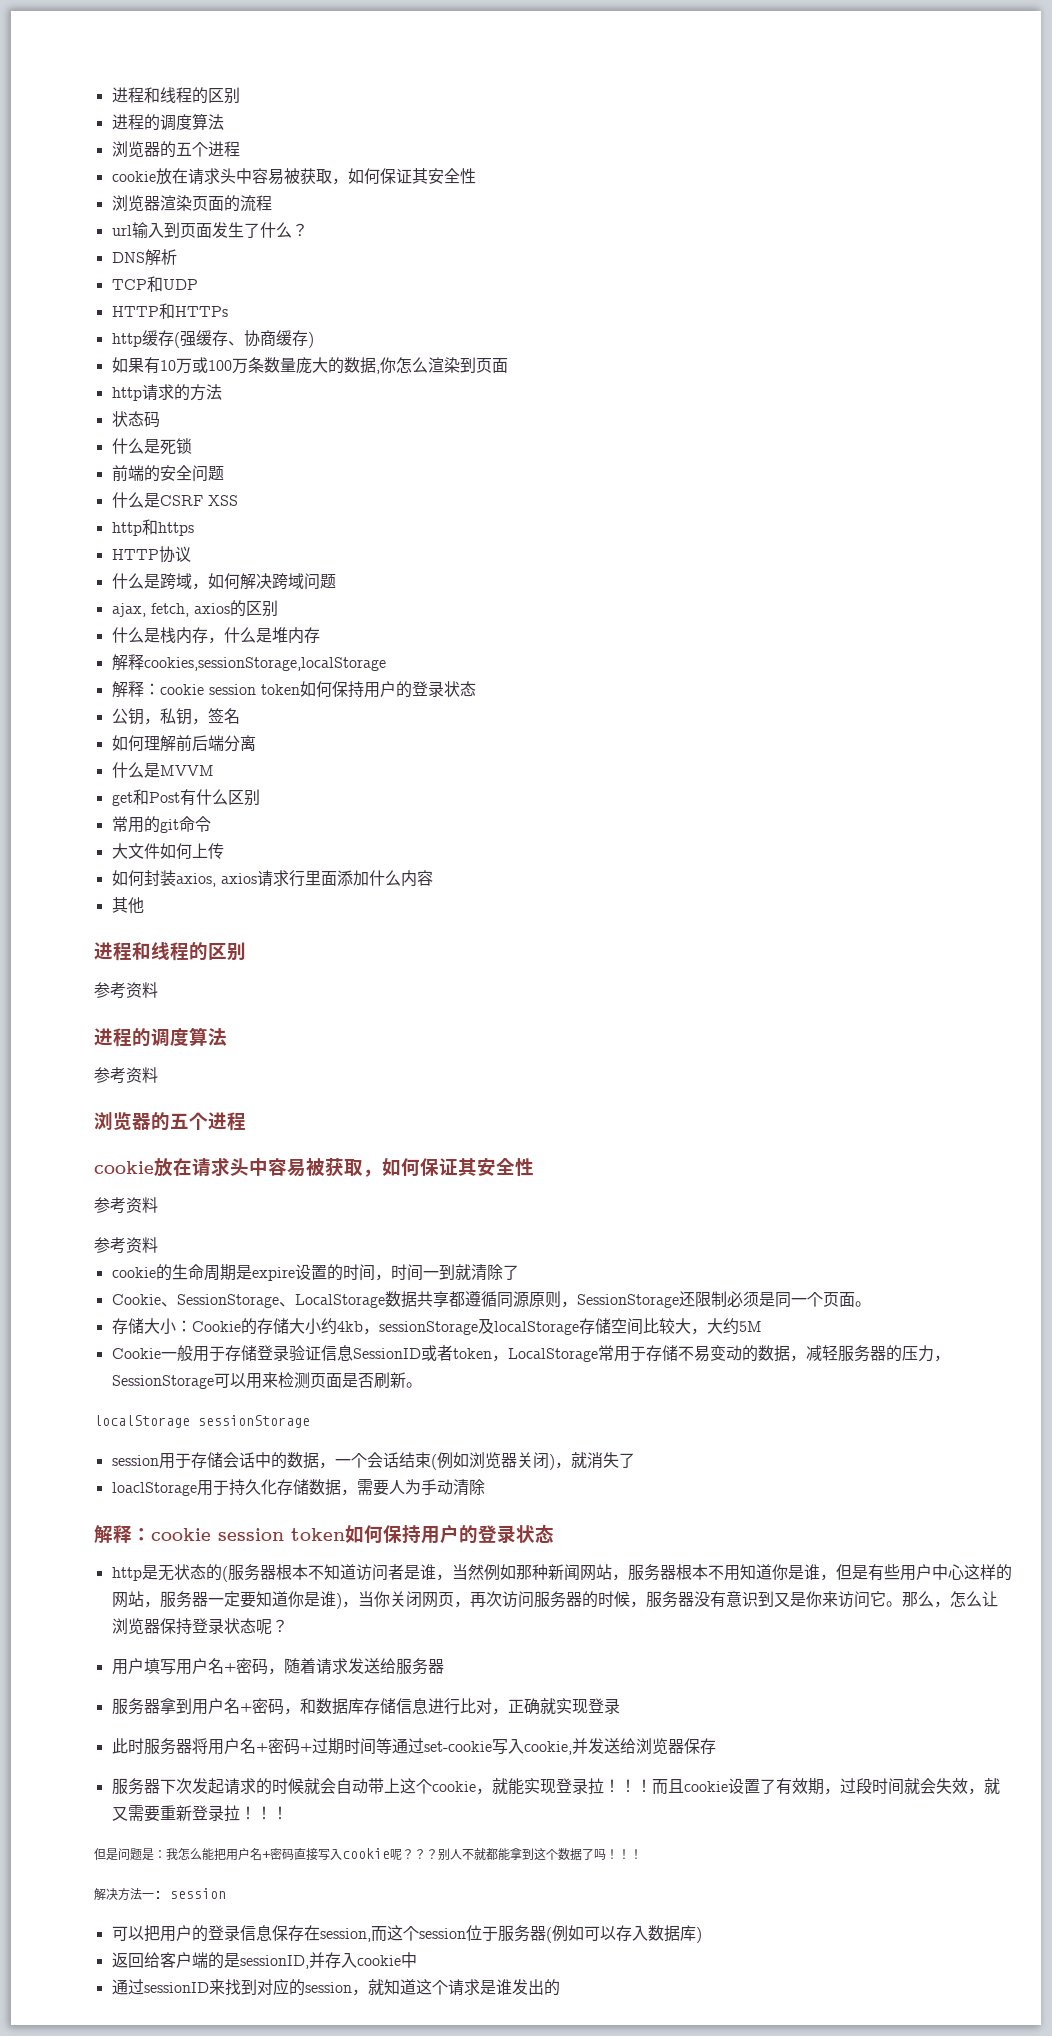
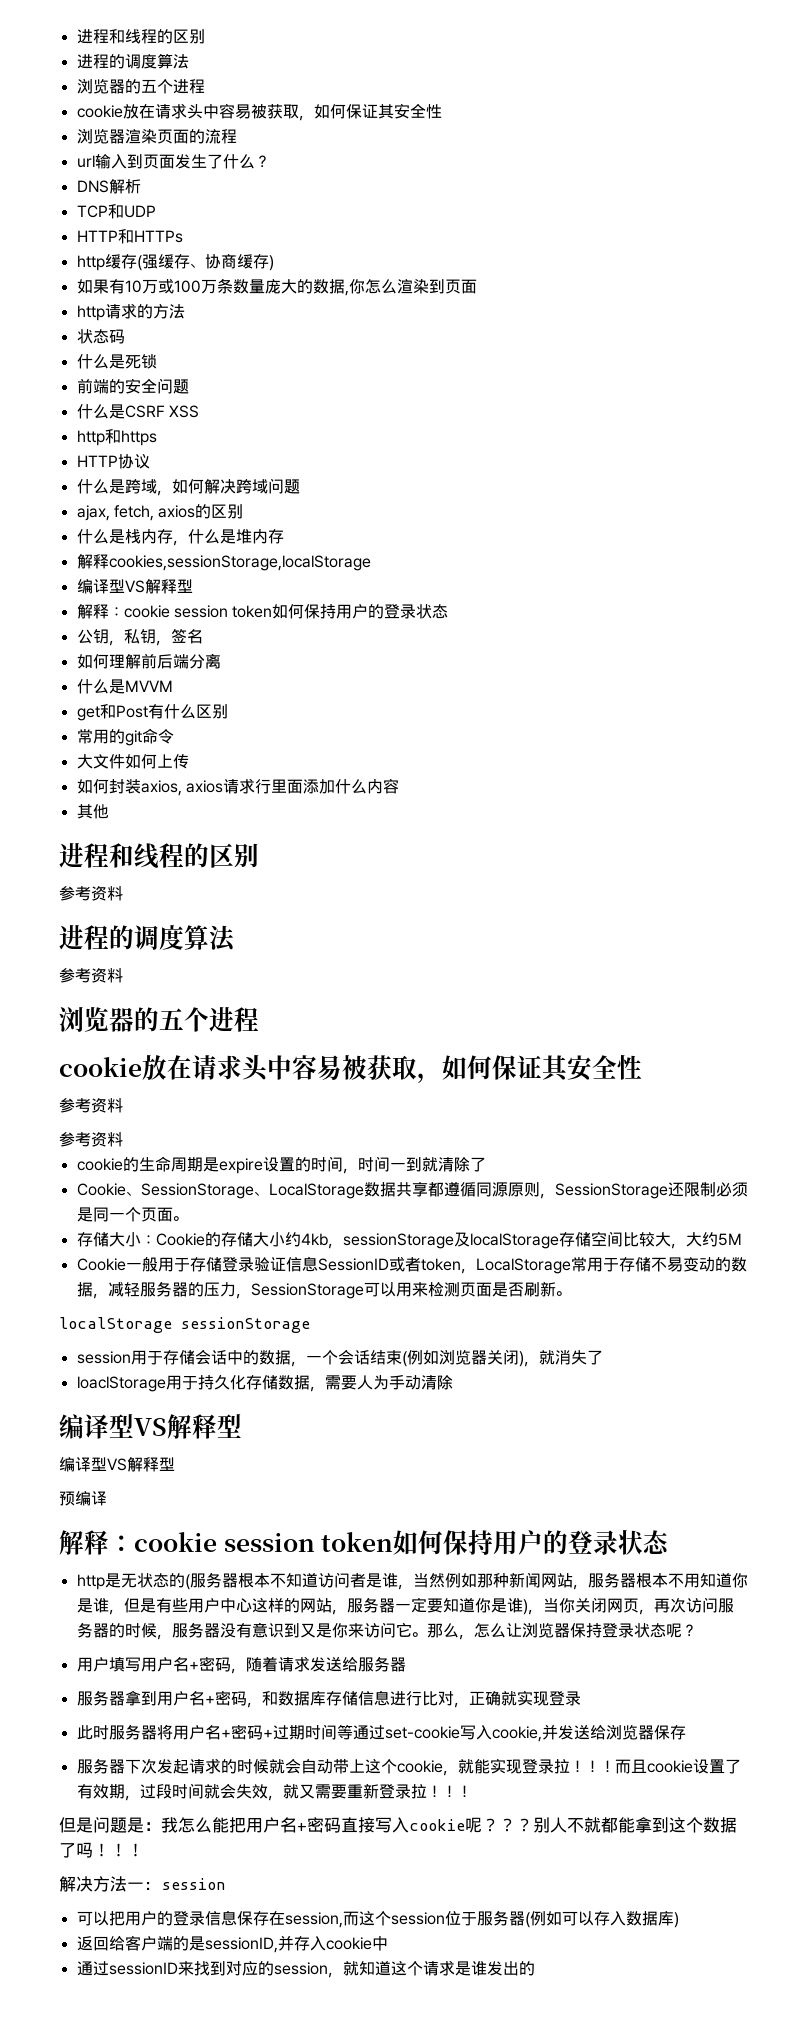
  解释cookies,sessionStorage,localStorage
+ 编译型VS解释型
  loaclStorage用于持久化存储数据，需要人为手动清除
+ 编译型VS解释型
+ 编译型VS解释型
+ 预编译

